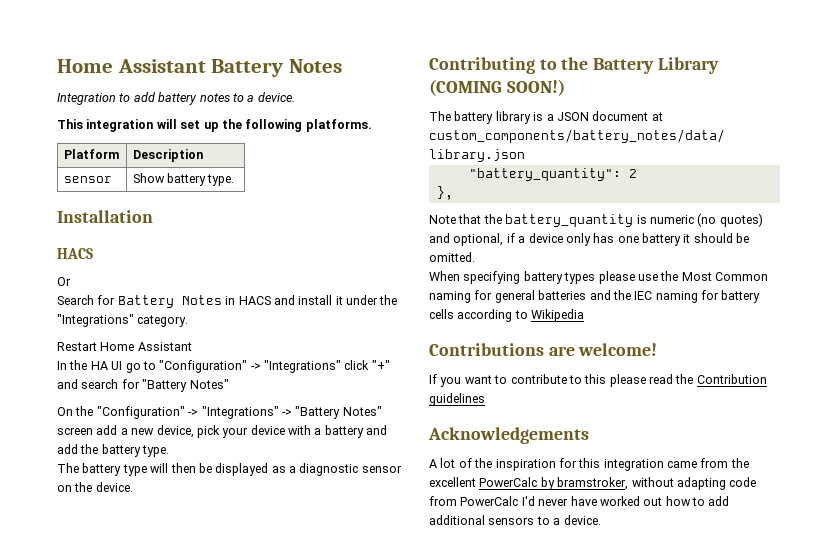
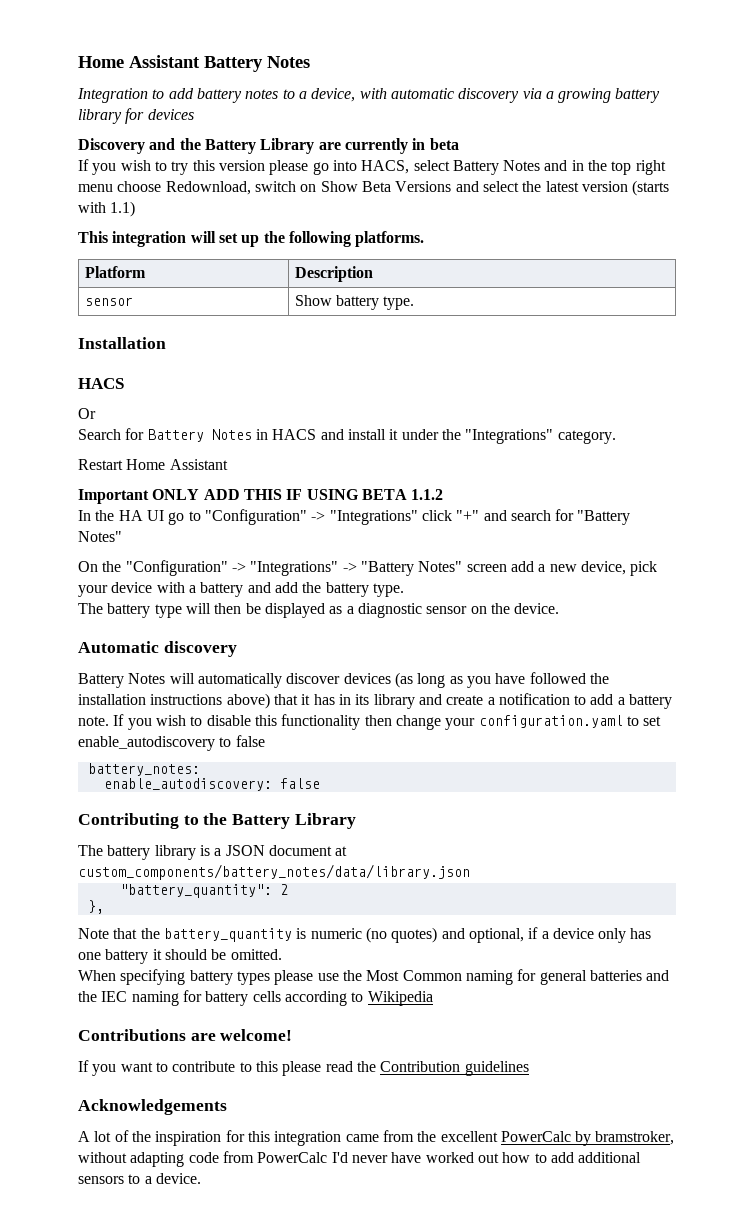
- Integration to add battery notes to a device.
+ Integration to add battery notes to a device, with automatic discovery via a growing battery library for devices
+ Discovery and the Battery Library are currently in beta
+ If you wish to try this version please go into HACS, select Battery Notes and in the top right menu choose Redownload, switch on Show Beta Versions and select the latest version (starts with 1.1)
+ Important ONLY ADD THIS IF USING BETA 1.1.2
+ Automatic discovery
+ Battery Notes will automatically discover devices (as long as you have followed the installation instructions above) that it has in its library and create a notification to add a battery note. If you wish to disable this functionality then change your configuration.yaml to set enable_autodiscovery to false
+ battery_notes:
+ enable_autodiscovery: false
- Contributing to the Battery Library (COMING SOON!)
+ Contributing to the Battery Library

